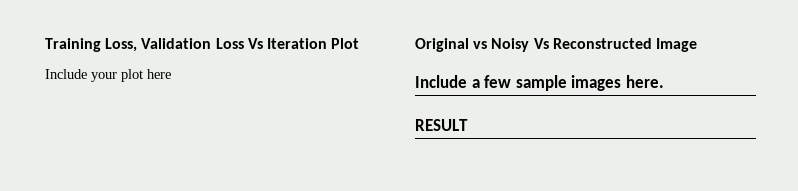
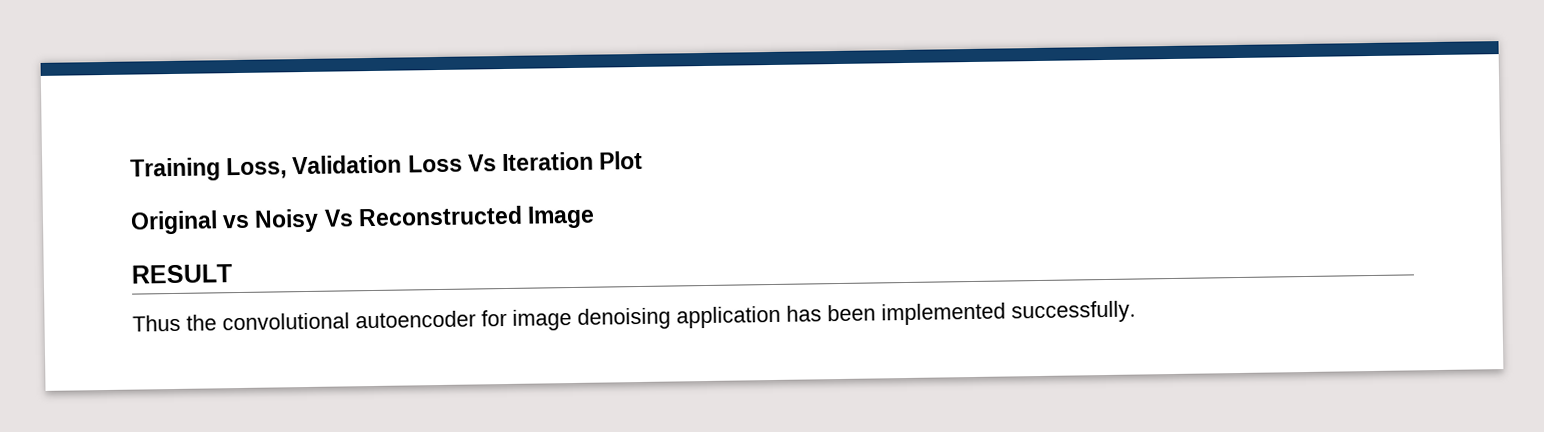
- Include your plot here
- Include a few sample images here.
  RESULT
+ Thus the convolutional autoencoder for image denoising application has been implemented successfully.

